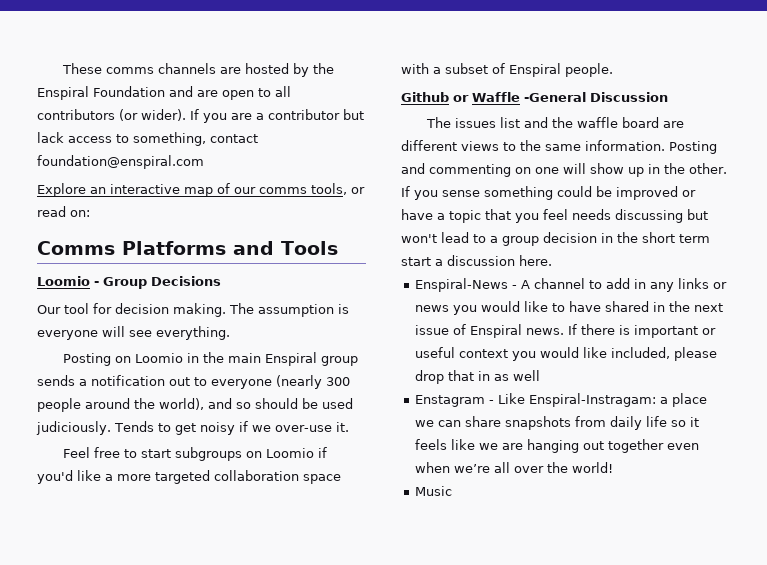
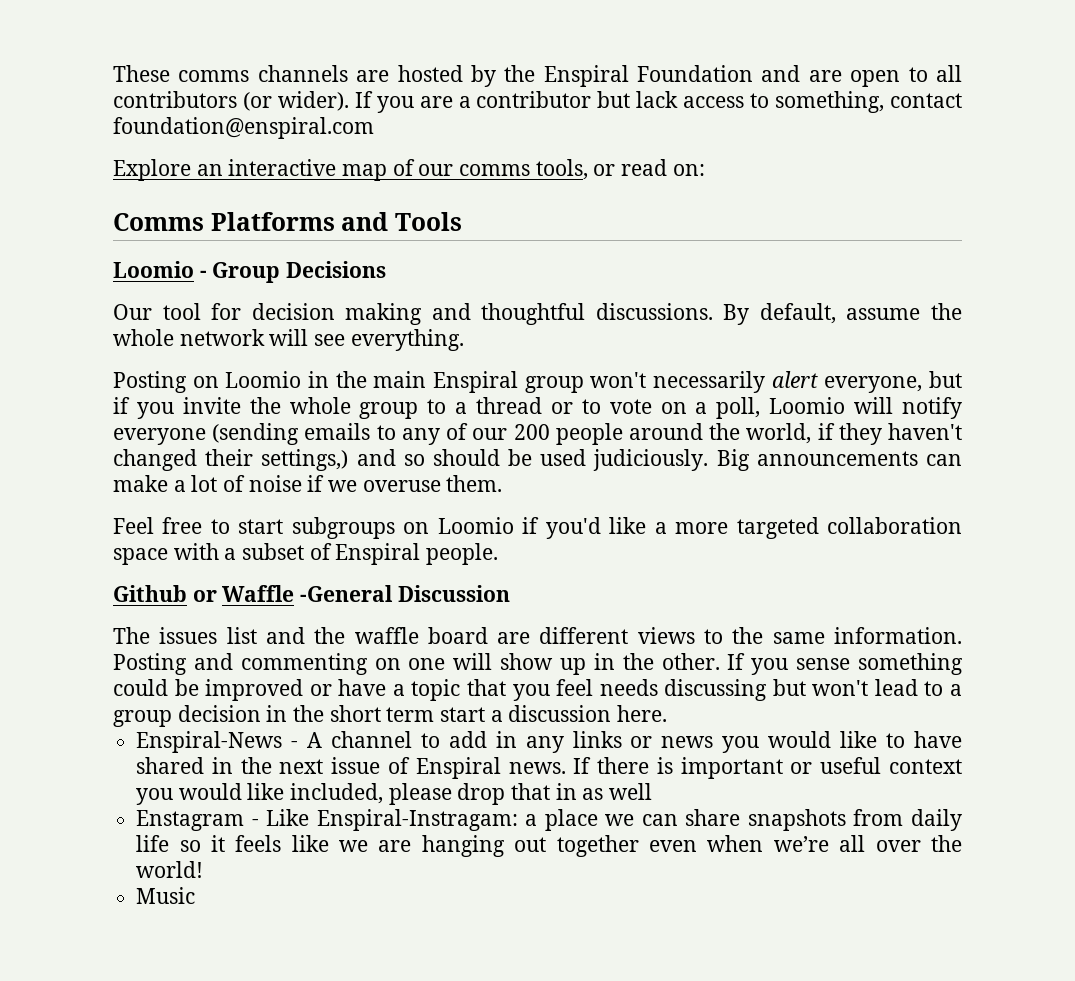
- Our tool for decision making. The assumption is everyone will see everything.
+ Our tool for decision making and thoughtful discussions. By default, assume the whole network will see everything.
- Posting on Loomio in the main Enspiral group sends a notification out to everyone (nearly 300 people around the world), and so should be used judiciously.
+ Posting on Loomio in the main Enspiral group won't necessarily alert everyone, but if you invite the whole group to a thread or to vote on a poll, Loomio will notify everyone (sending emails to any of our 200 people around the world, if they haven't changed their settings,) and so should be used judiciously.
- Tends to get noisy if we over-use it.
+ Big announcements can make a lot of noise if we overuse them.

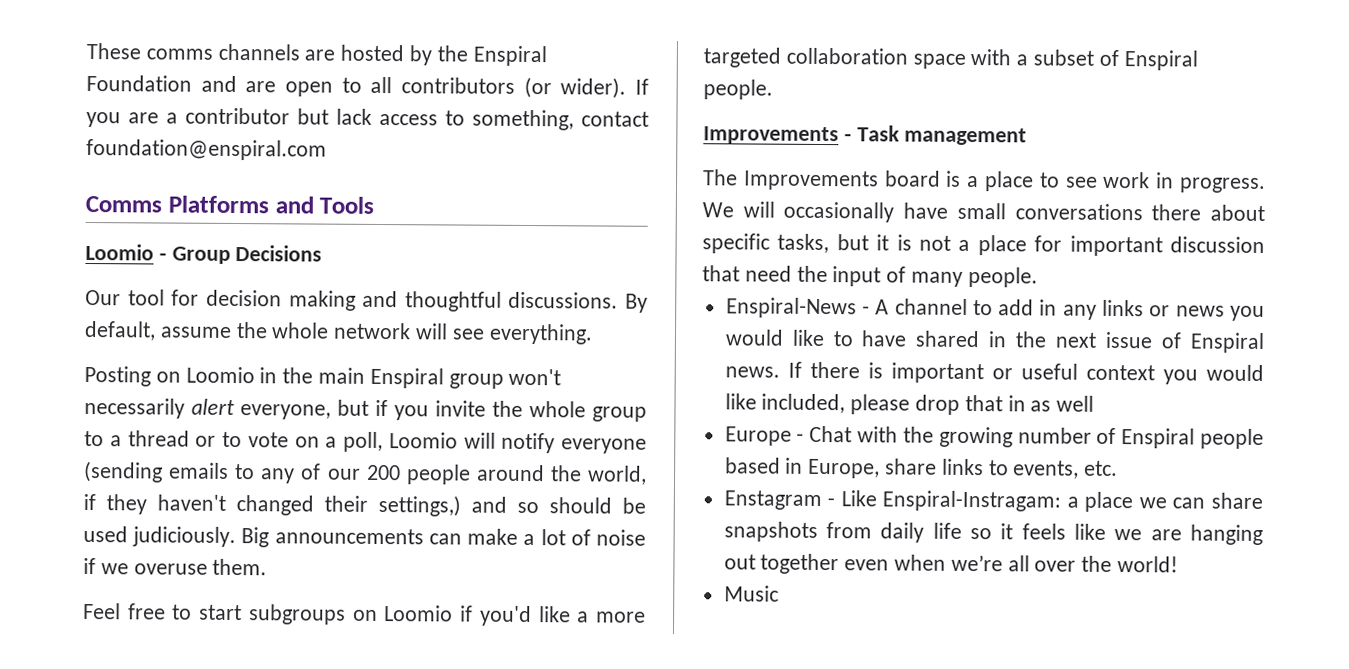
- Explore an interactive map of our comms tools, or read on:
- Github or Waffle -General Discussion
- The issues list and the waffle board are different views to the same information. Posting and commenting on one will show up in the other. If you sense something could be improved or have a topic that you feel needs discussing but won't lead to a group decision in the short term start a discussion here.
+ Improvements - Task management
+ The Improvements board is a place to see work in progress. We will occasionally have small conversations there about specific tasks, but it is not a place for important discussion that need the input of many people.
+ Europe - Chat with the growing number of Enspiral people based in Europe, share links to events, etc.

